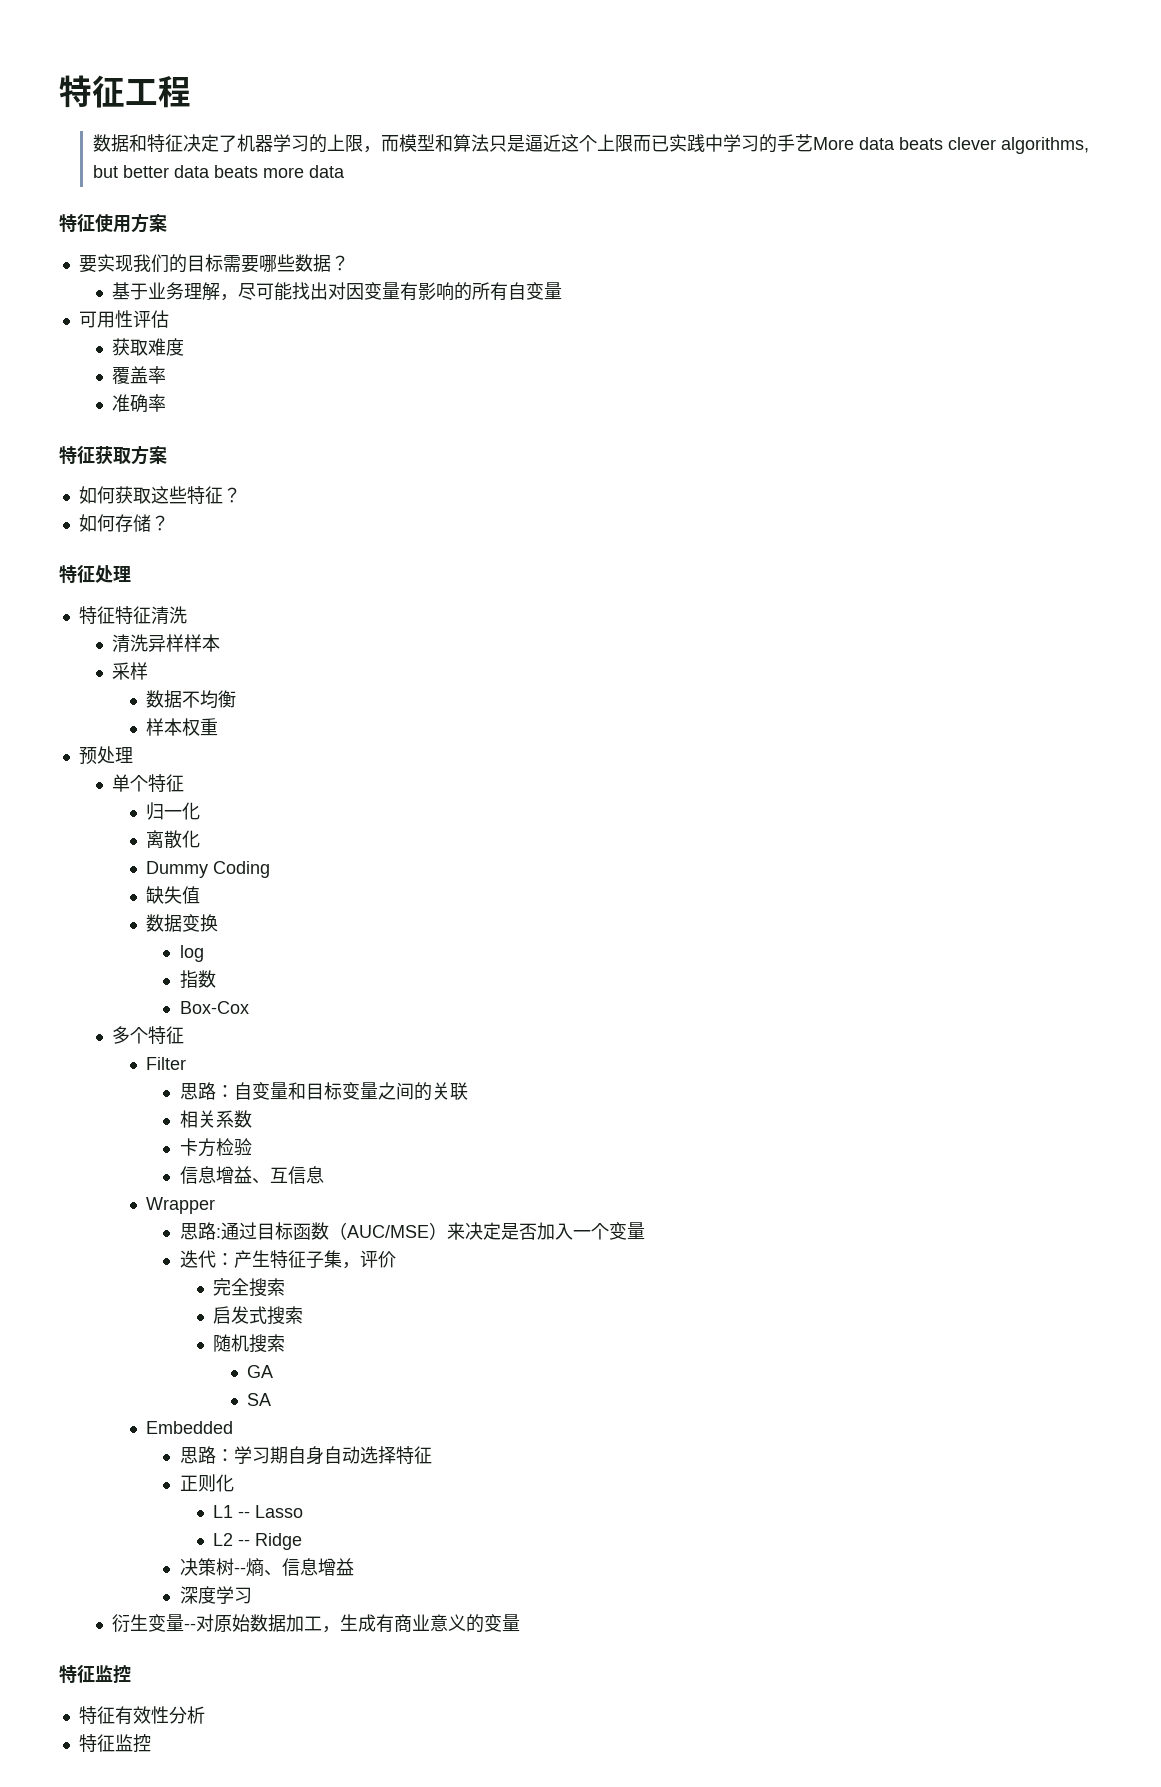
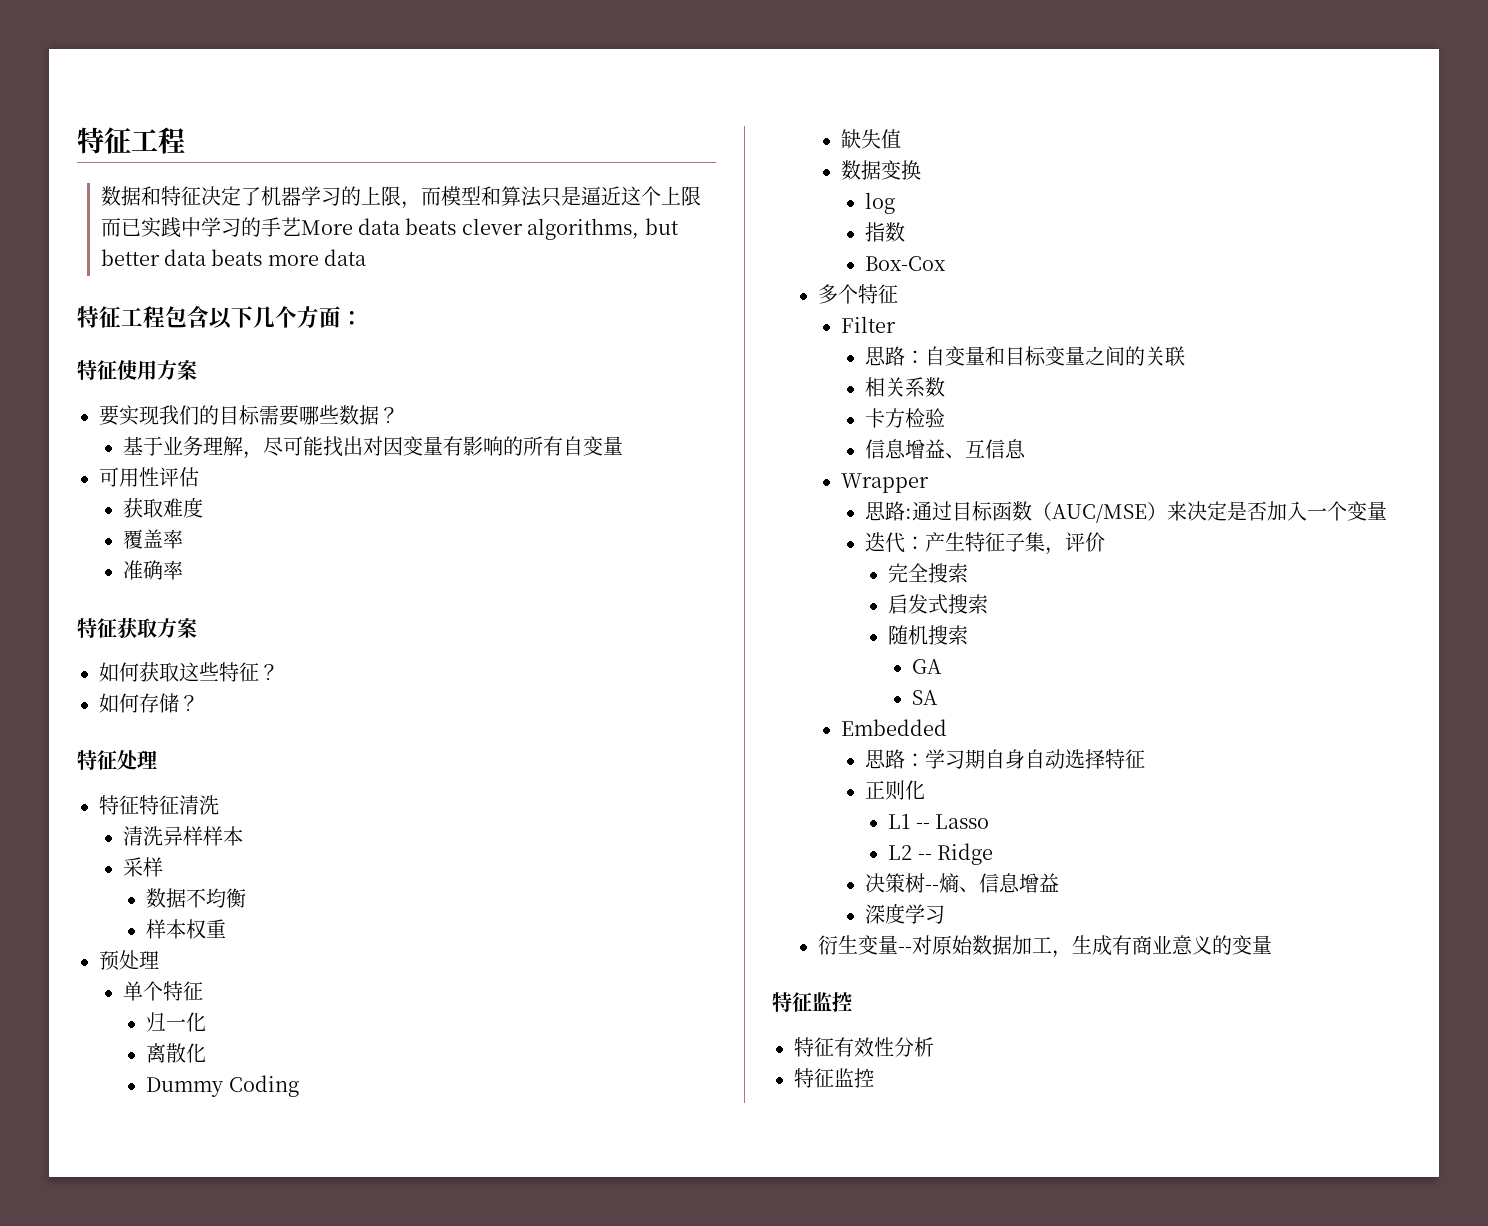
+ 特征工程包含以下几个方面：

